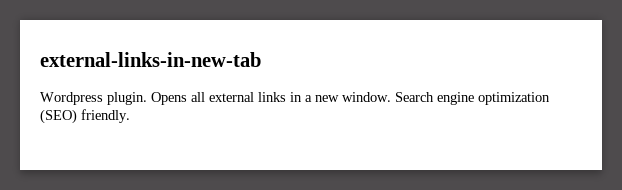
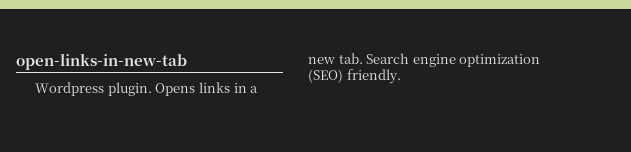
- external-links-in-new-tab
+ open-links-in-new-tab
- Opens all external links in a new window. Search engine optimization (SEO) friendly.
+ Opens links in a new tab. Search engine optimization (SEO) friendly.

